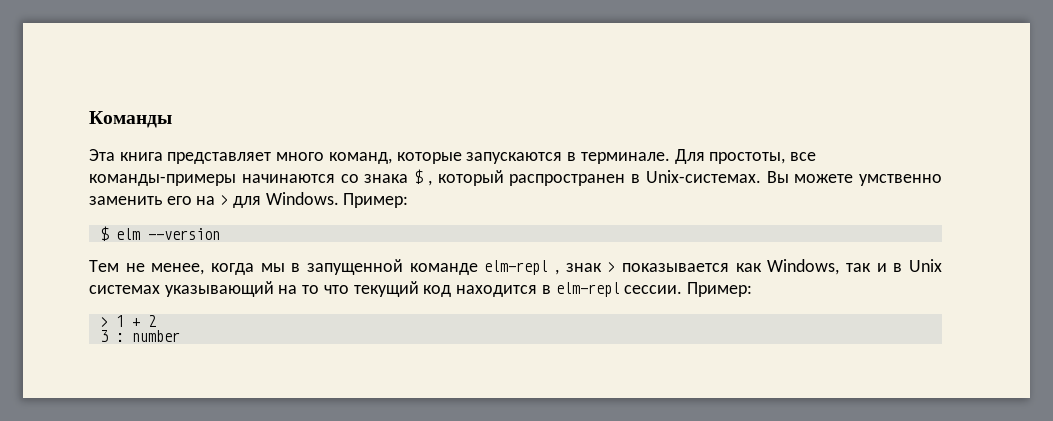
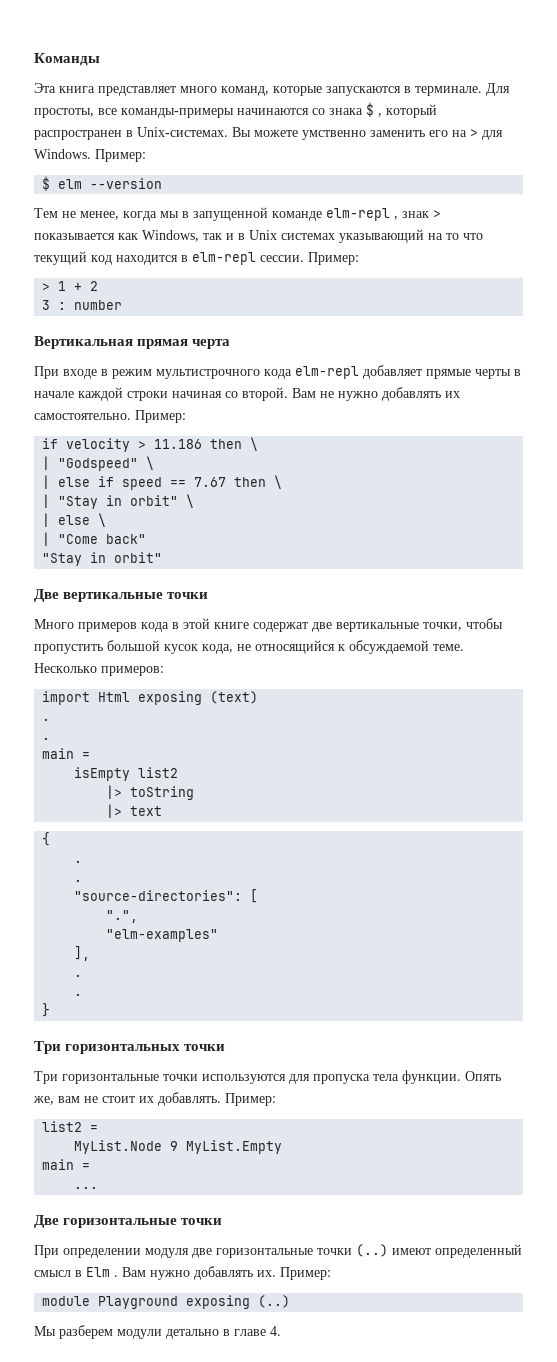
+ Вертикальная прямая черта
+ При входе в режим мультистрочного кода elm-repl добавляет прямые черты в начале каждой строки начиная со второй. Вам не нужно добавлять их самостоятельно. Пример:
+ if velocity > 11.186 then \
+ | "Godspeed" \
+ | else if speed == 7.67 then \
+ | "Stay in orbit" \
+ | else \
+ | "Come back"
+ "Stay in orbit"
+ Две вертикальные точки
+ Много примеров кода в этой книге содержат две вертикальные точки, чтобы пропустить большой кусок кода, не относящийся к обсуждаемой теме. Несколько примеров:
+ import Html exposing (text)
+ .
+ .
+ main =
+ isEmpty list2
+ |> toString
+ |> text
+ {
+ .
+ .
+ "source-directories": [
+ ".",
+ "elm-examples"
+ ],
+ .
+ .
+ }
+ Три горизонтальных точки
+ Три горизонтальные точки используются для пропуска тела функции. Опять же, вам не стоит их добавлять. Пример:
+ list2 =
+ MyList.Node 9 MyList.Empty
+ main =
+ ...
+ Две горизонтальные точки
+ При определении модуля две горизонтальные точки (..) имеют определенный смысл в Elm . Вам нужно добавлять их. Пример:
+ module Playground exposing (..)
+ Мы разберем модули детально в главе 4.

